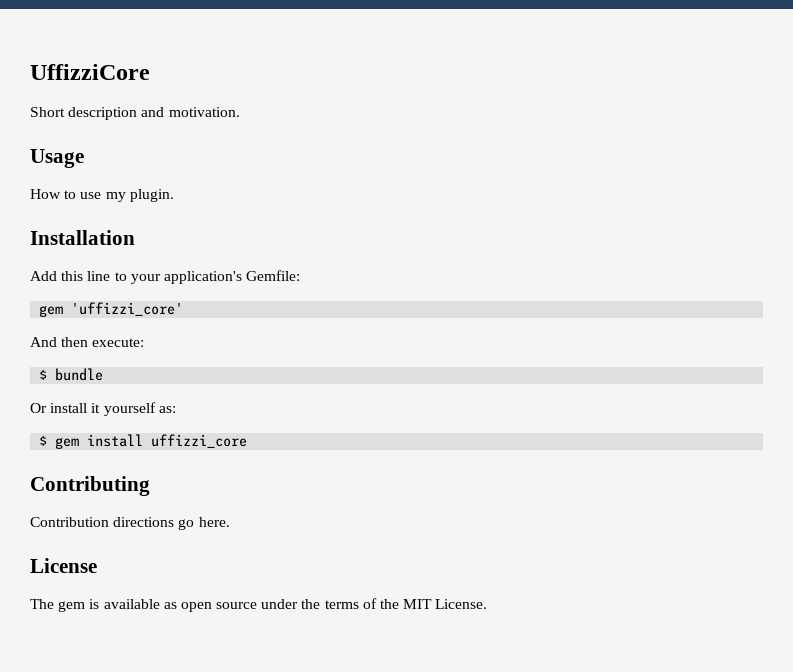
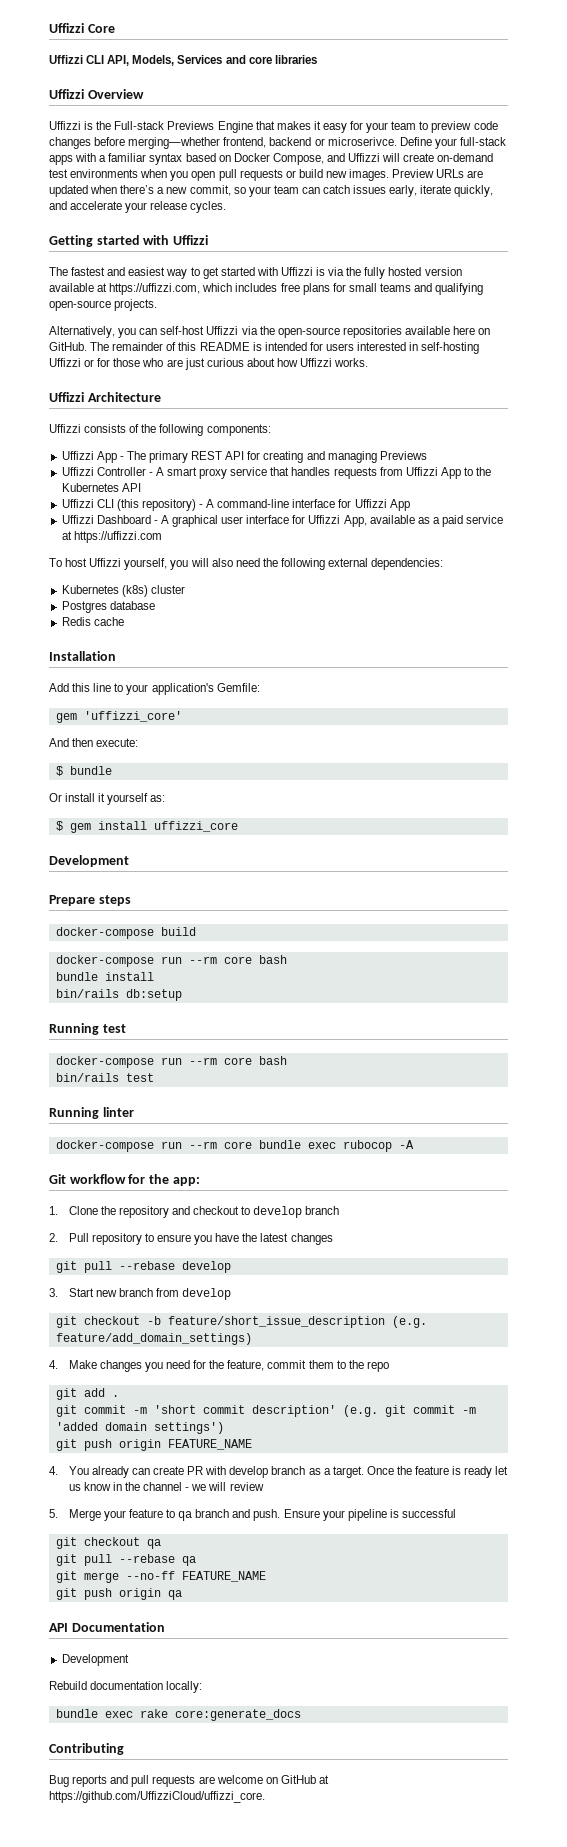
- UffizziCore
- Short description and motivation.
- Usage
- How to use my plugin.
+ Uffizzi Core
+ Uffizzi CLI API, Models, Services and core libraries
+ Uffizzi Overview
+ Uffizzi is the Full-stack Previews Engine that makes it easy for your team to preview code changes before merging—whether frontend, backend or microserivce. Define your full-stack apps with a familiar syntax based on Docker Compose, and Uffizzi will create on-demand test environments when you open pull requests or build new images. Preview URLs are updated when there’s a new commit, so your team can catch issues early, iterate quickly, and accelerate your release cycles.
+ Getting started with Uffizzi
+ The fastest and easiest way to get started with Uffizzi is via the fully hosted version available at https://uffizzi.com, which includes free plans for small teams and qualifying open-source projects.
+ Alternatively, you can self-host Uffizzi via the open-source repositories available here on GitHub. The remainder of this README is intended for users interested in self-hosting Uffizzi or for those who are just curious about how Uffizzi works.
+ Uffizzi Architecture
+ Uffizzi consists of the following components:
+ Uffizzi App - The primary REST API for creating and managing Previews
+ Uffizzi Controller - A smart proxy service that handles requests from Uffizzi App to the Kubernetes API
+ Uffizzi CLI (this repository) - A command-line interface for Uffizzi App
+ Uffizzi Dashboard - A graphical user interface for Uffizzi App, available as a paid service at https://uffizzi.com
+ To host Uffizzi yourself, you will also need the following external dependencies:
+ Kubernetes (k8s) cluster
+ Postgres database
+ Redis cache
  $ gem install uffizzi_core
+ Development
+ Prepare steps
+ docker-compose build
+ docker-compose run --rm core bash
+ bundle install
+ bin/rails db:setup
+ Running test
+ docker-compose run --rm core bash
+ bin/rails test
+ Running linter
+ docker-compose run --rm core bundle exec rubocop -A
+ Git workflow for the app:
+ 1. Clone the repository and checkout to develop branch
+ 2. Pull repository to ensure you have the latest changes
+ git pull --rebase develop
+ 3. Start new branch from develop
+ git checkout -b feature/short_issue_description (e.g. feature/add_domain_settings)
+ 4. Make changes you need for the feature, commit them to the repo
+ git add .
+ git commit -m 'short commit description' (e.g. git commit -m 'added domain settings')
+ git push origin FEATURE_NAME
+ 4. You already can create PR with develop branch as a target. Once the feature is ready let us know in the channel - we will review
+ 5. Merge your feature to qa branch and push. Ensure your pipeline is successful
+ git checkout qa
+ git pull --rebase qa
+ git merge --no-ff FEATURE_NAME
+ git push origin qa
+ API Documentation
+ Development
+ Rebuild documentation locally:
+ bundle exec rake core:generate_docs
  Contributing
- Contribution directions go here.
- License
- The gem is available as open source under the terms of the MIT License.
+ Bug reports and pull requests are welcome on GitHub at https://github.com/UffizziCloud/uffizzi_core.

